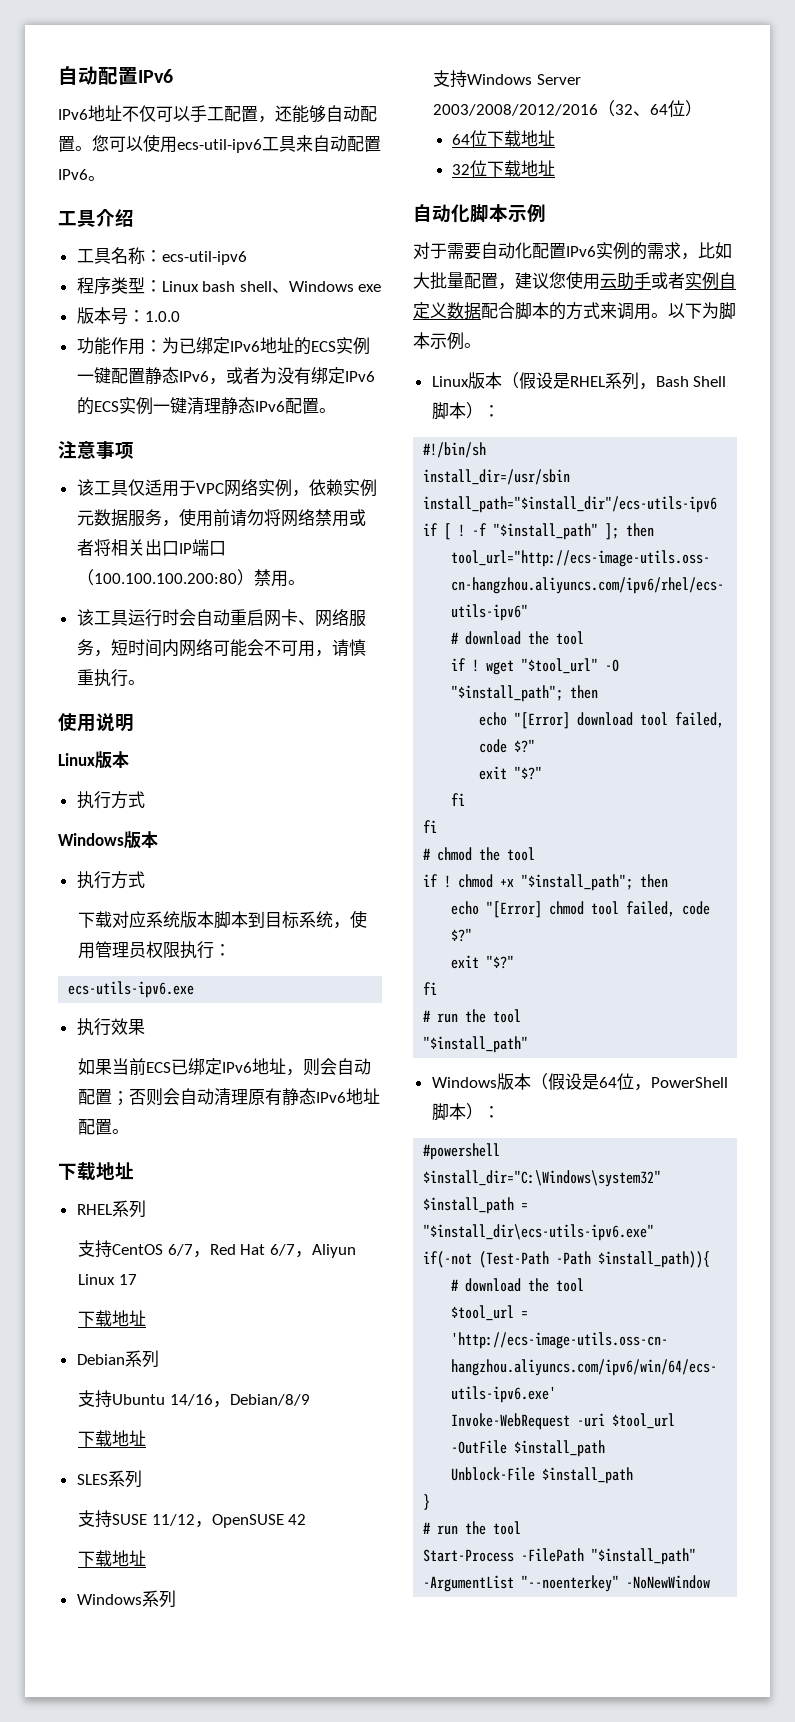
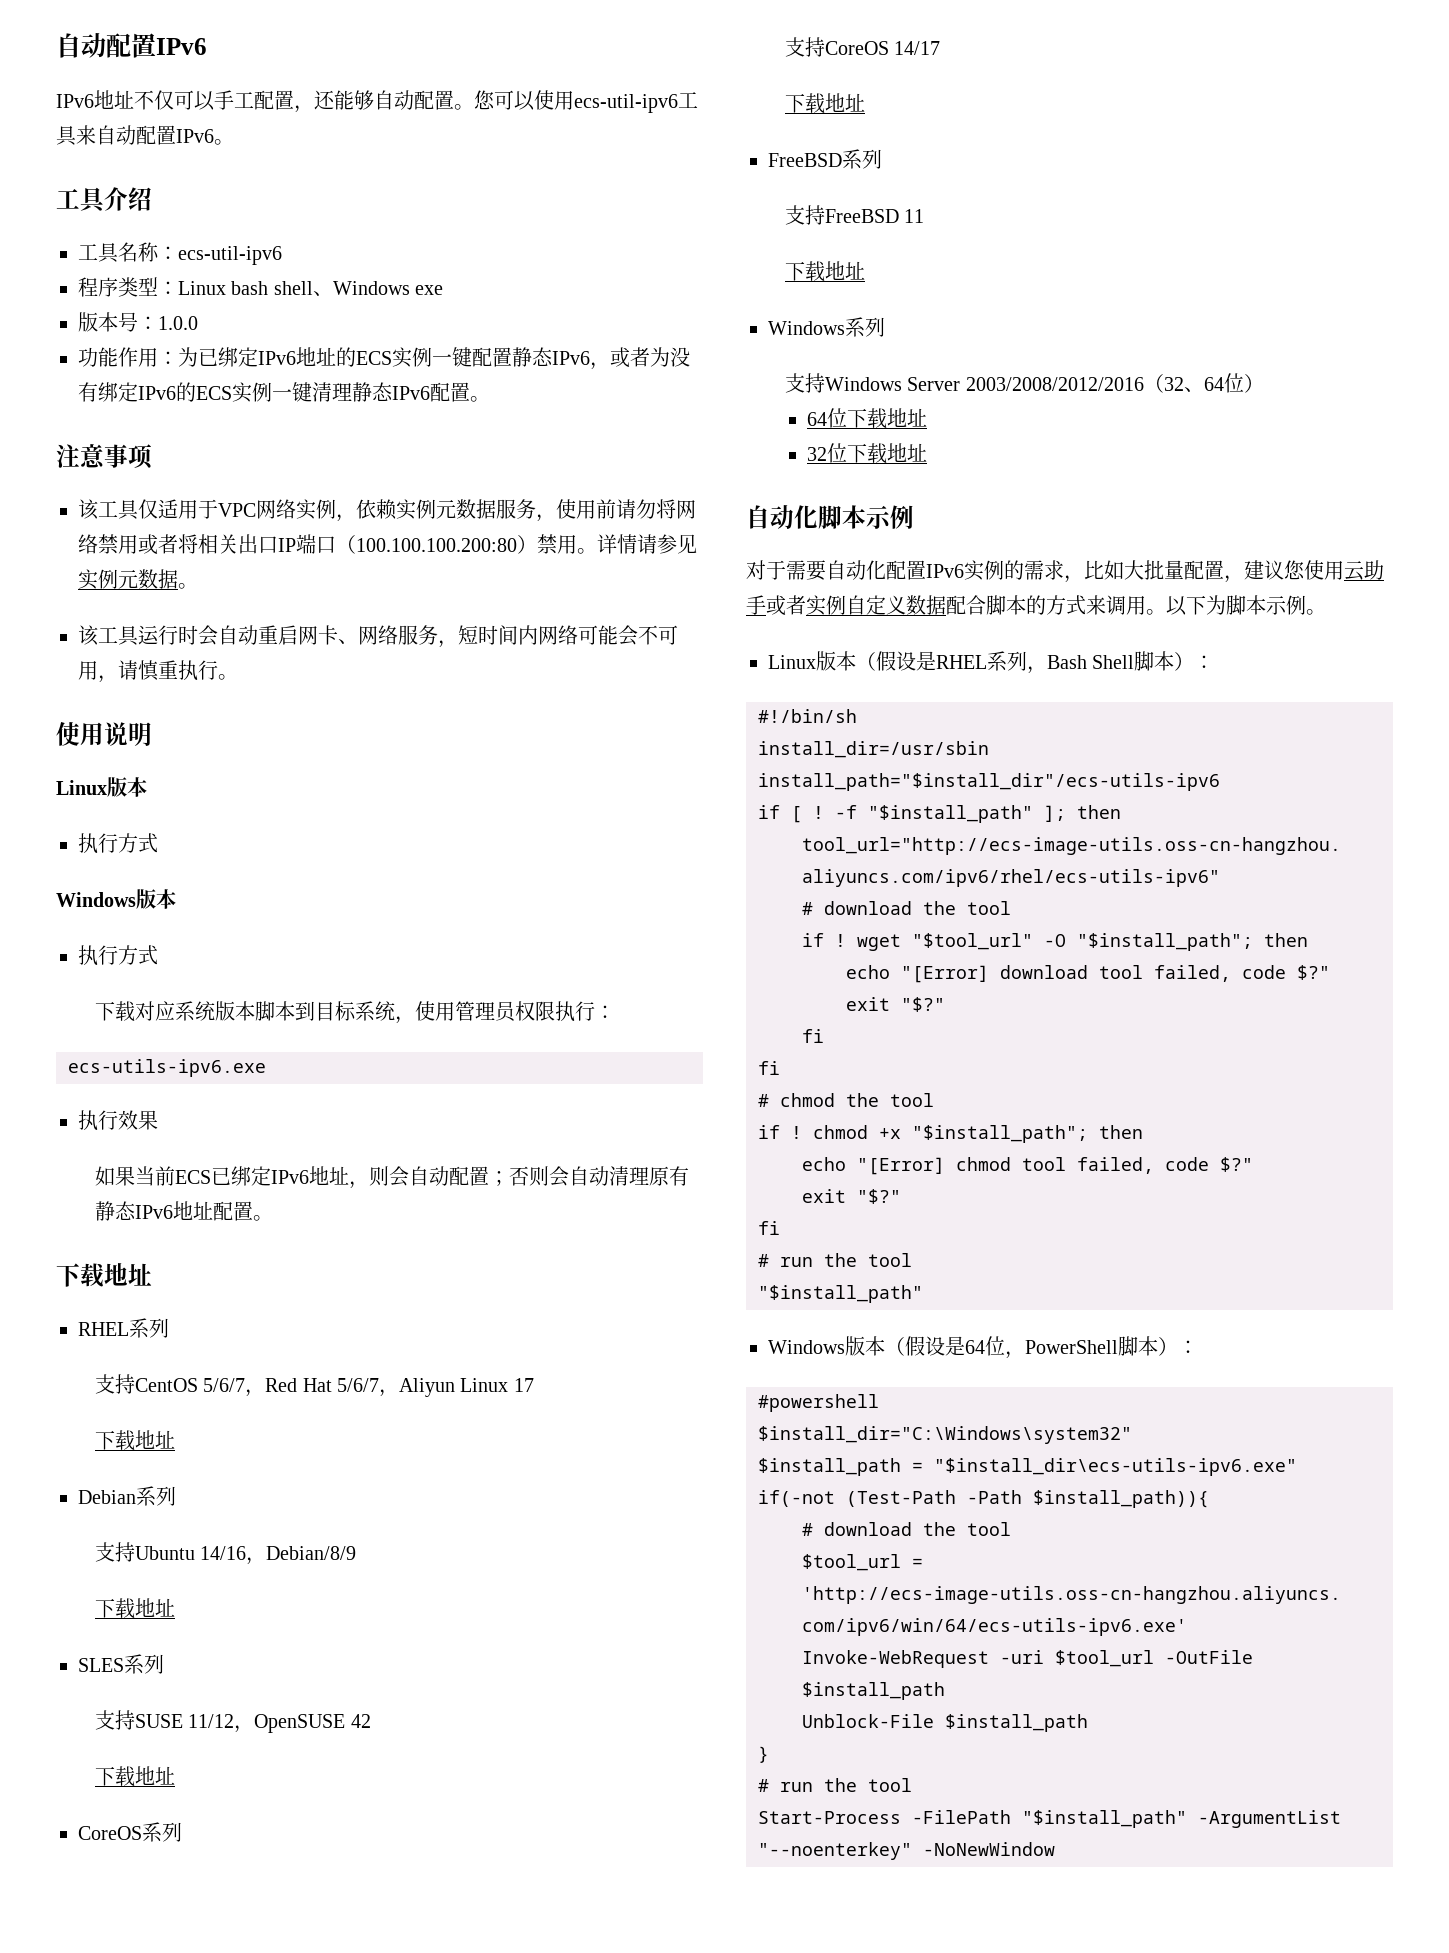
+ 详情请参见实例元数据。
- 支持CentOS 6/7，Red Hat 6/7，Aliyun Linux 17
+ 支持CentOS 5/6/7，Red Hat 5/6/7，Aliyun Linux 17
+ CoreOS系列
+ 支持CoreOS 14/17
+ 下载地址
+ FreeBSD系列
+ 支持FreeBSD 11
+ 下载地址

